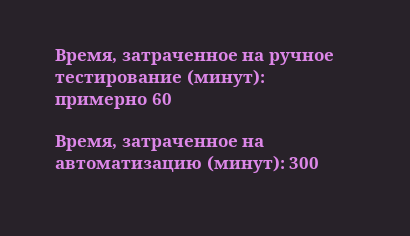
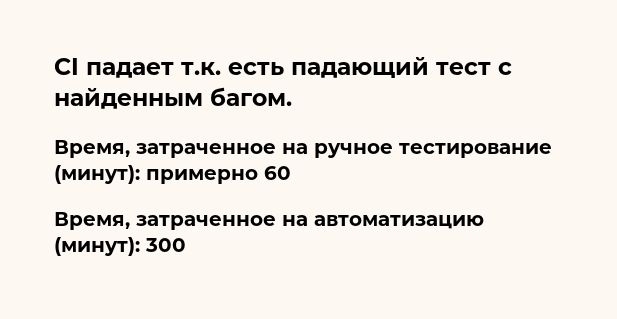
+ CI падает т.к. есть падающий тест с найденным багом.

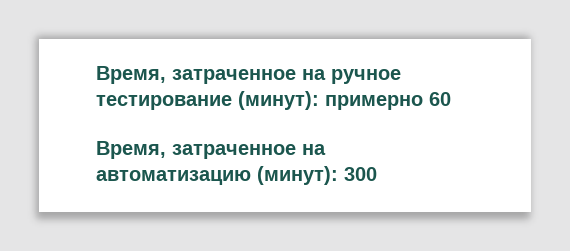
- CI падает т.к. есть падающий тест с найденным багом.

